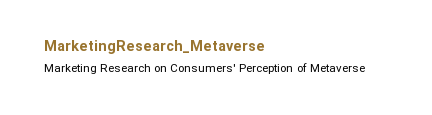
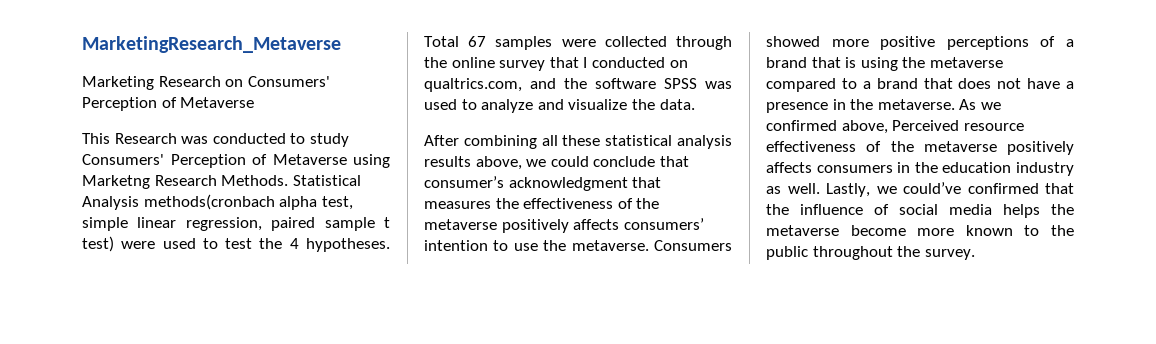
+ This Research was conducted to study Consumers' Perception of Metaverse using Marketng Research Methods. Statistical Analysis methods(cronbach alpha test, simple linear regression, paired sample t test) were used to test the 4 hypotheses. Total 67 samples were collected through the online survey that I conducted on qualtrics.com, and the software SPSS was used to analyze and visualize the data.
+ After combining all these statistical analysis results above, we could conclude that consumer’s acknowledgment that measures the effectiveness of the metaverse positively affects consumers’ intention to use the metaverse. Consumers showed more positive perceptions of a brand that is using the metaverse compared to a brand that does not have a presence in the metaverse. As we confirmed above, Perceived resource effectiveness of the metaverse positively affects consumers in the education industry as well. Lastly, we could’ve confirmed that the influence of social media helps the metaverse become more known to the public throughout the survey.

